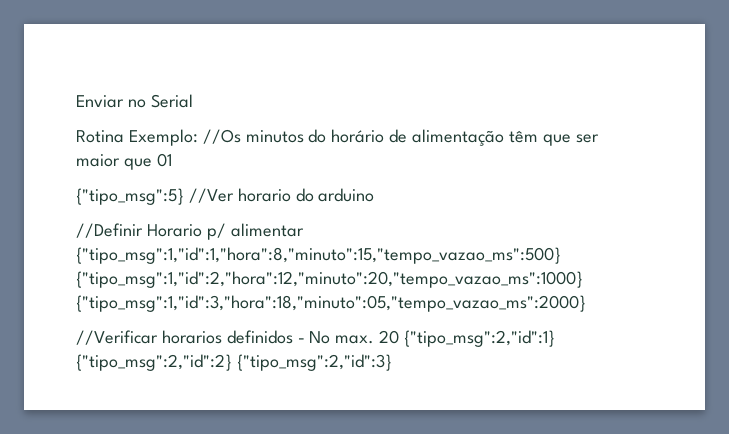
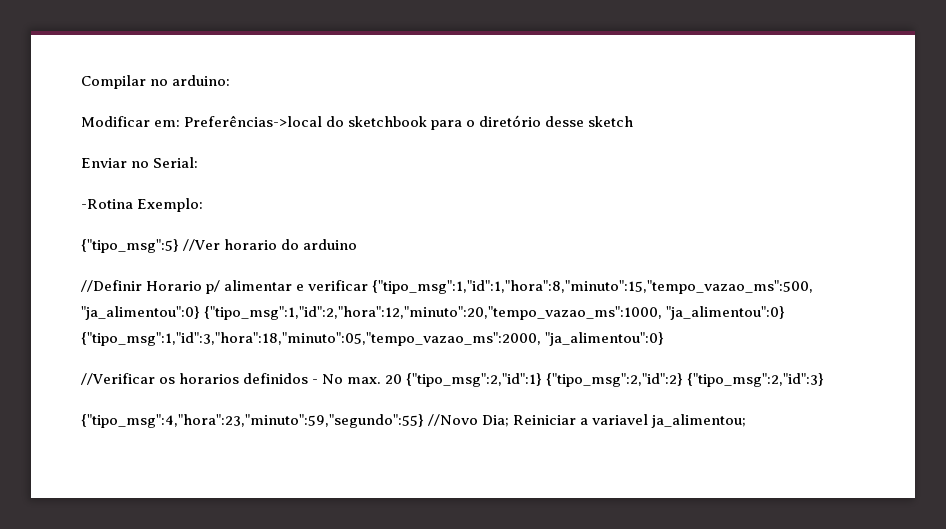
- Enviar no Serial
- Rotina Exemplo: //Os minutos do horário de alimentação têm que ser maior que 01
+ Compilar no arduino:
+ Modificar em: Preferências->local do sketchbook para o diretório desse sketch
+ Enviar no Serial:
+ -Rotina Exemplo:
- //Definir Horario p/ alimentar {"tipo_msg":1,"id":1,"hora":8,"minuto":15,"tempo_vazao_ms":500} {"tipo_msg":1,"id":2,"hora":12,"minuto":20,"tempo_vazao_ms":1000} {"tipo_msg":1,"id":3,"hora":18,"minuto":05,"tempo_vazao_ms":2000}
+ //Definir Horario p/ alimentar e verificar {"tipo_msg":1,"id":1,"hora":8,"minuto":15,"tempo_vazao_ms":500, "ja_alimentou":0} {"tipo_msg":1,"id":2,"hora":12,"minuto":20,"tempo_vazao_ms":1000, "ja_alimentou":0} {"tipo_msg":1,"id":3,"hora":18,"minuto":05,"tempo_vazao_ms":2000, "ja_alimentou":0}
- //Verificar horarios definidos - No max. 20 {"tipo_msg":2,"id":1} {"tipo_msg":2,"id":2} {"tipo_msg":2,"id":3}
+ //Verificar os horarios definidos - No max. 20 {"tipo_msg":2,"id":1} {"tipo_msg":2,"id":2} {"tipo_msg":2,"id":3}
+ {"tipo_msg":4,"hora":23,"minuto":59,"segundo":55} //Novo Dia; Reiniciar a variavel ja_alimentou;

